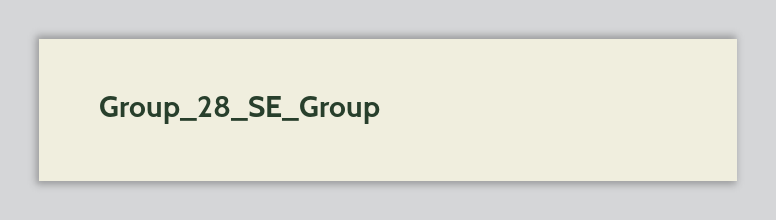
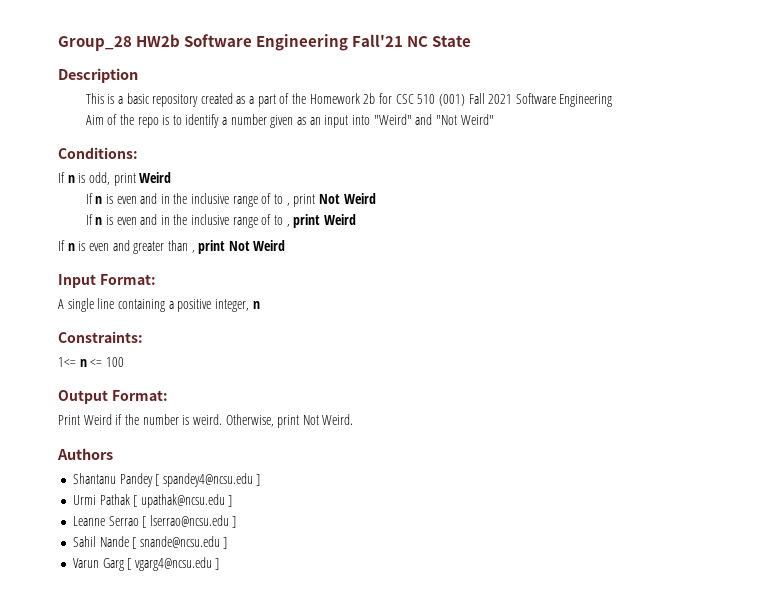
- Group_28_SE_Group
+ Group_28 HW2b Software Engineering Fall'21 NC State
+ Description
+ This is a basic repository created as a part of the Homework 2b for CSC 510 (001) Fall 2021 Software Engineering
+ Aim of the repo is to identify a number given as an input into "Weird" and "Not Weird"
+ Conditions:
+ If n is odd, print Weird
+ If n is even and in the inclusive range of to , print Not Weird
+ If n is even and in the inclusive range of to , print Weird
+ If n is even and greater than , print Not Weird
+ Input Format:
+ A single line containing a positive integer, n
+ Constraints:
+ 1<= n <= 100
+ Output Format:
+ Print Weird if the number is weird. Otherwise, print Not Weird.
+ Authors
+ Shantanu Pandey [ spandey4@ncsu.edu ]
+ Urmi Pathak [ upathak@ncsu.edu ]
+ Leanne Serrao [ lserrao@ncsu.edu ]
+ Sahil Nande [ snande@ncsu.edu ]
+ Varun Garg [ vgarg4@ncsu.edu ]

